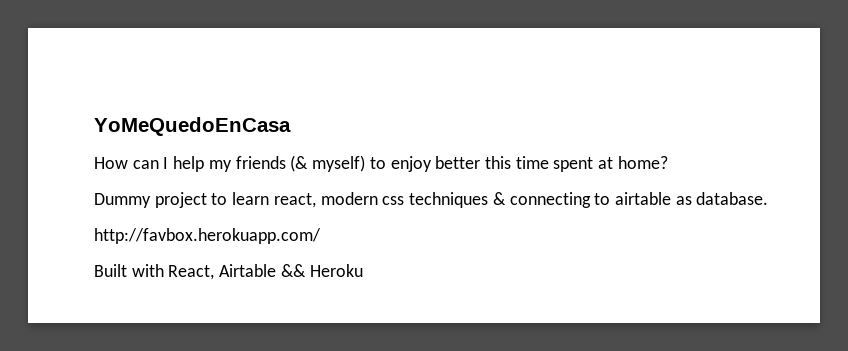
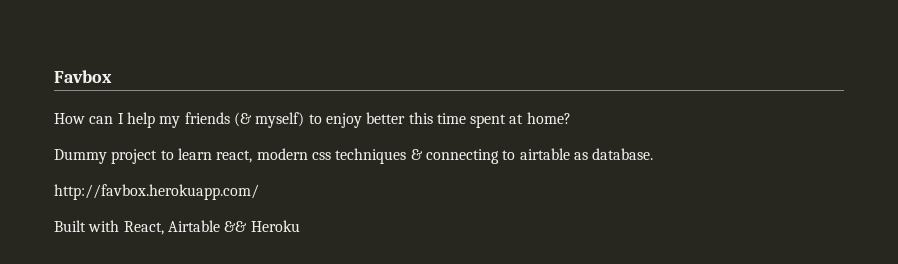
- YoMeQuedoEnCasa
+ Favbox

